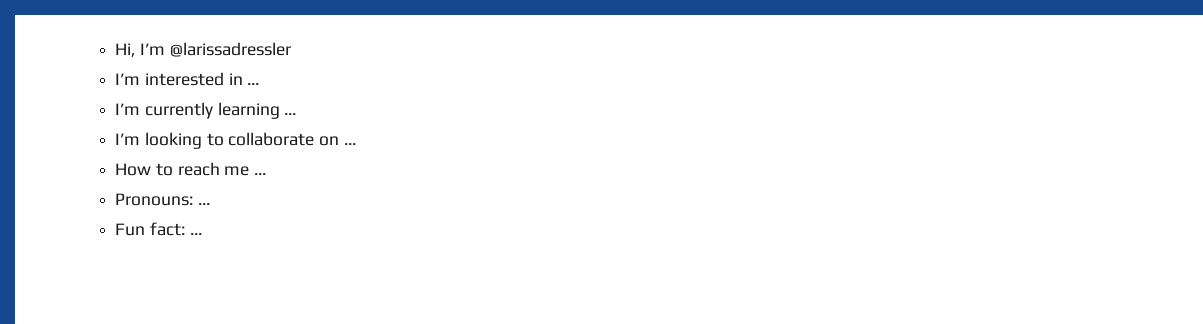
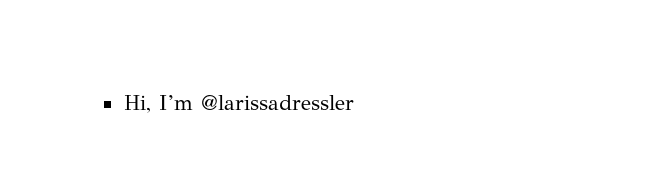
- I’m interested in ...
- I’m currently learning ...
- I’m looking to collaborate on ...
- How to reach me ...
- Pronouns: ...
- Fun fact: ...

